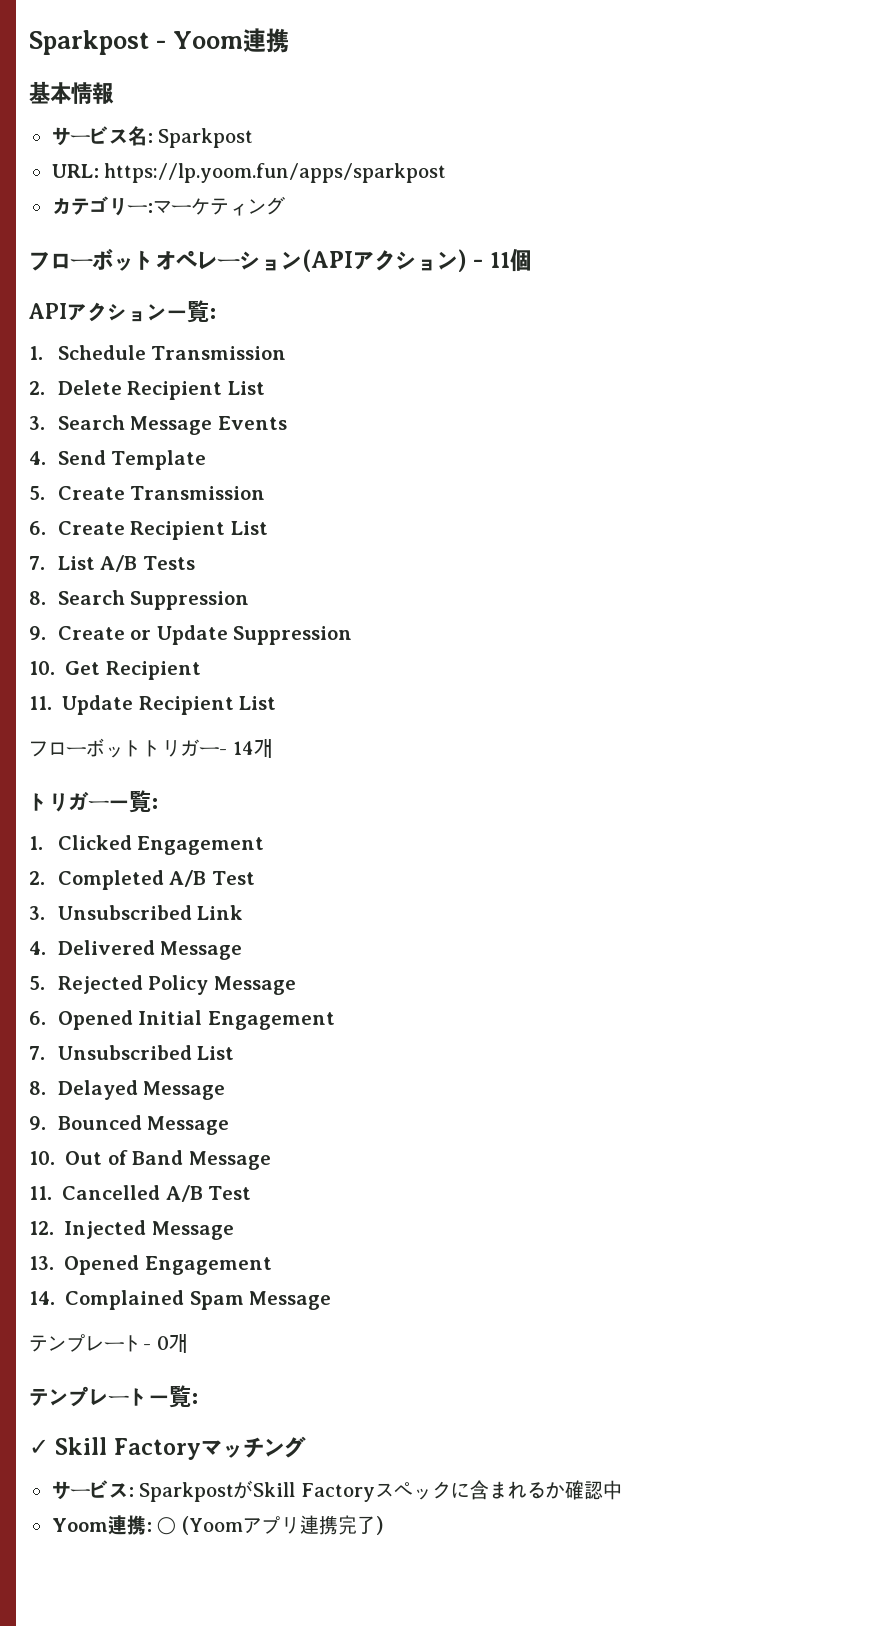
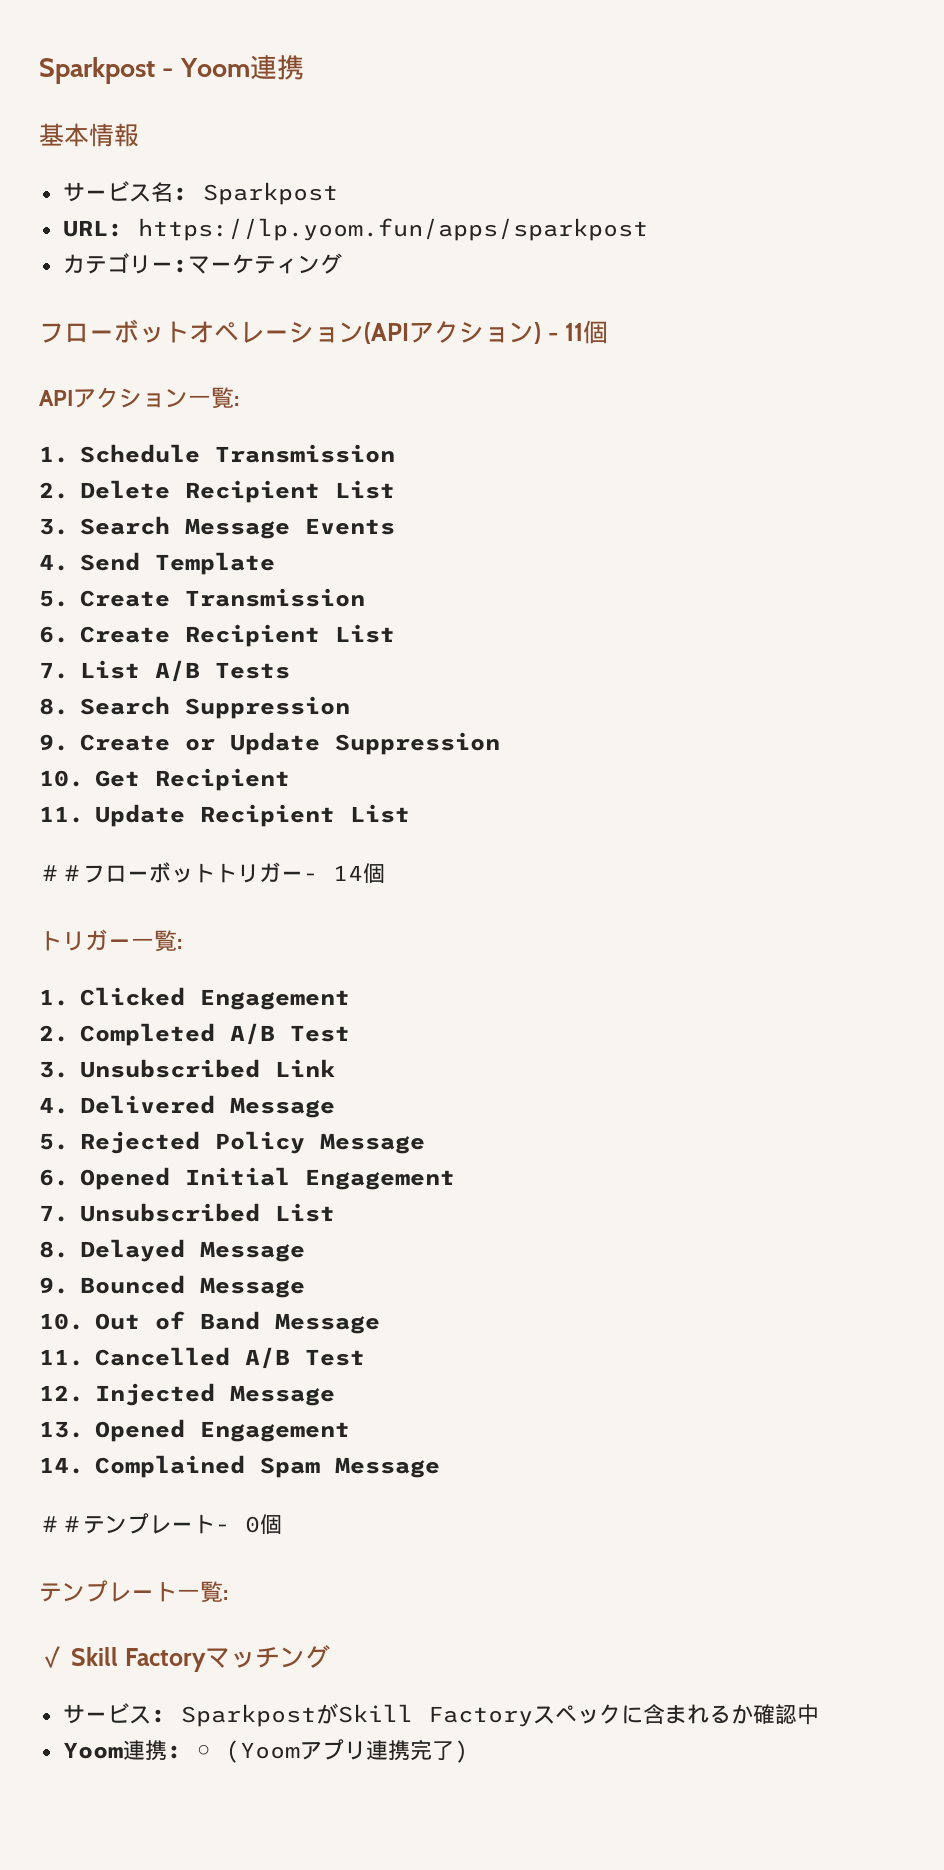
- フローボットトリガー- 14개
+ ＃＃フローボットトリガー- 14個
- テンプレート- 0개
+ ＃＃テンプレート- 0個

